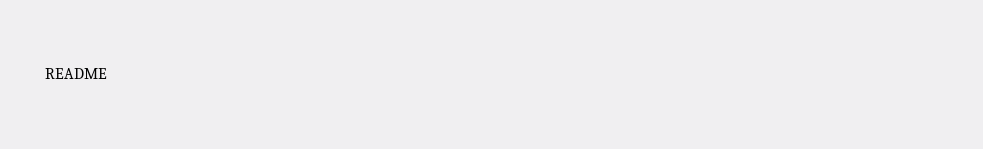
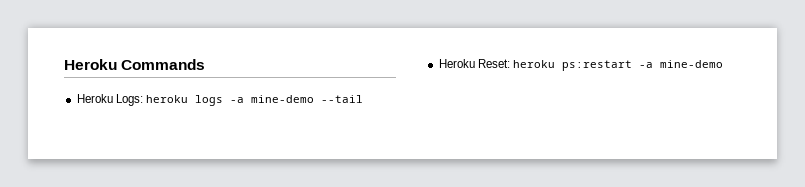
- README
+ Heroku Commands
+ Heroku Logs: heroku logs -a mine-demo --tail
+ Heroku Reset: heroku ps:restart -a mine-demo

